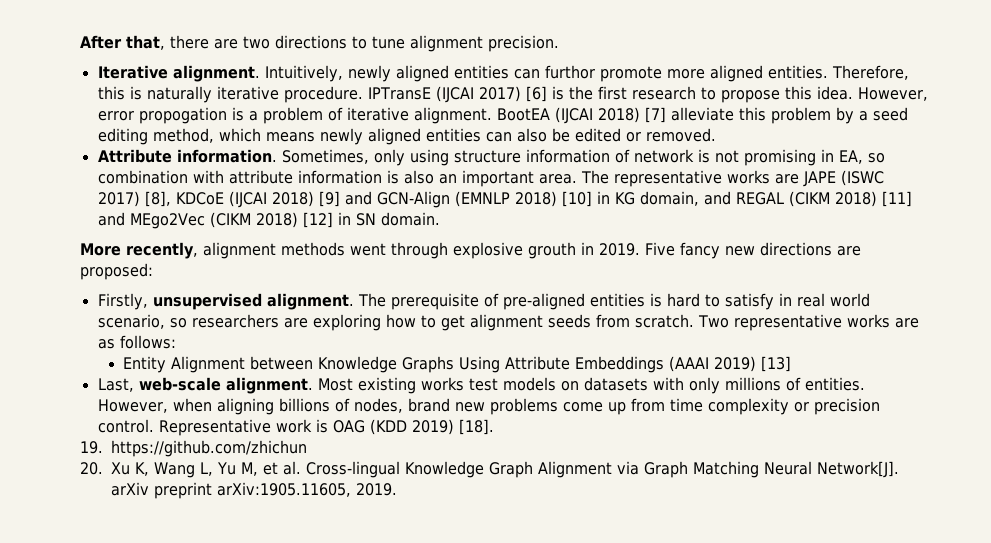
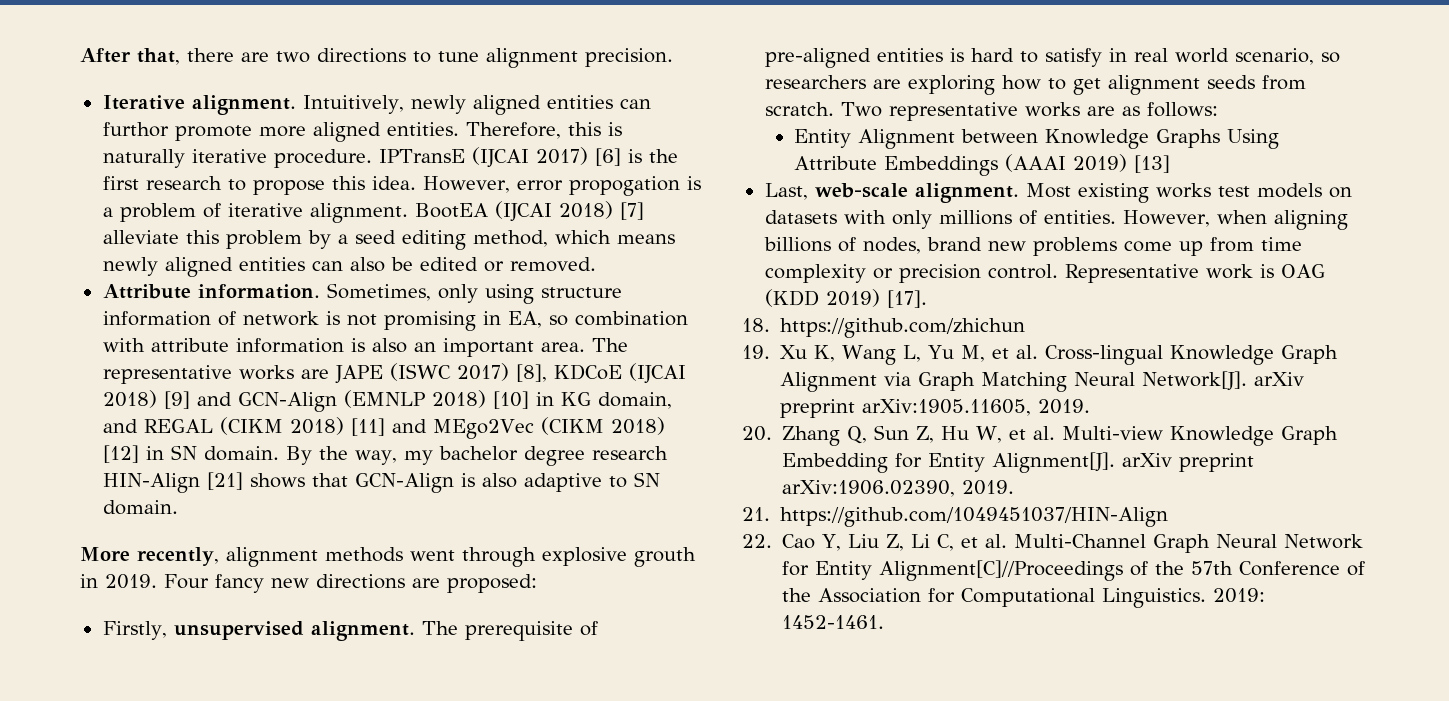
+ By the way, my bachelor degree research HIN-Align [21] shows that GCN-Align is also adaptive to SN domain.
- Five fancy new directions are proposed:
+ Four fancy new directions are proposed:
- Representative work is OAG (KDD 2019) [18].
- 19. https://github.com/zhichun
+ Representative work is OAG (KDD 2019) [17].
+ 18. https://github.com/zhichun
- 20. Xu K, Wang L, Yu M, et al. Cross-lingual Knowledge Graph Alignment via Graph Matching Neural Network[J]. arXiv preprint arXiv:1905.11605, 2019.
+ 19. Xu K, Wang L, Yu M, et al. Cross-lingual Knowledge Graph Alignment via Graph Matching Neural Network[J]. arXiv preprint arXiv:1905.11605, 2019.
+ 20. Zhang Q, Sun Z, Hu W, et al. Multi-view Knowledge Graph Embedding for Entity Alignment[J]. arXiv preprint arXiv:1906.02390, 2019.
+ 21. https://github.com/1049451037/HIN-Align
+ 22. Cao Y, Liu Z, Li C, et al. Multi-Channel Graph Neural Network for Entity Alignment[C]//Proceedings of the 57th Conference of the Association for Computational Linguistics. 2019: 1452-1461.

